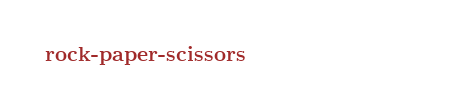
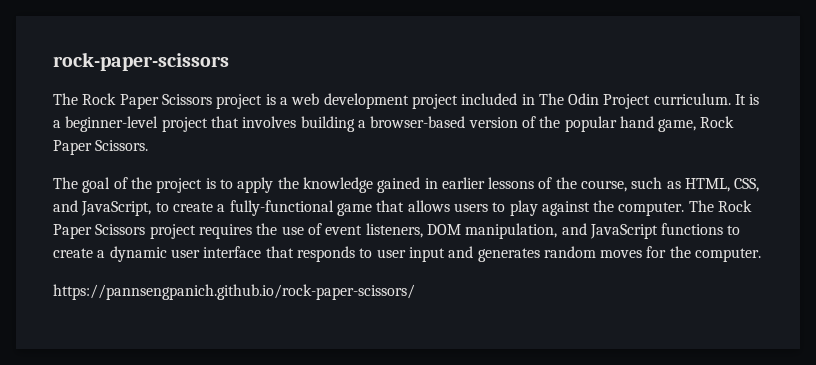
+ The Rock Paper Scissors project is a web development project included in The Odin Project curriculum. It is a beginner-level project that involves building a browser-based version of the popular hand game, Rock Paper Scissors.
+ The goal of the project is to apply the knowledge gained in earlier lessons of the course, such as HTML, CSS, and JavaScript, to create a fully-functional game that allows users to play against the computer. The Rock Paper Scissors project requires the use of event listeners, DOM manipulation, and JavaScript functions to create a dynamic user interface that responds to user input and generates random moves for the computer.
+ https://pannsengpanich.github.io/rock-paper-scissors/

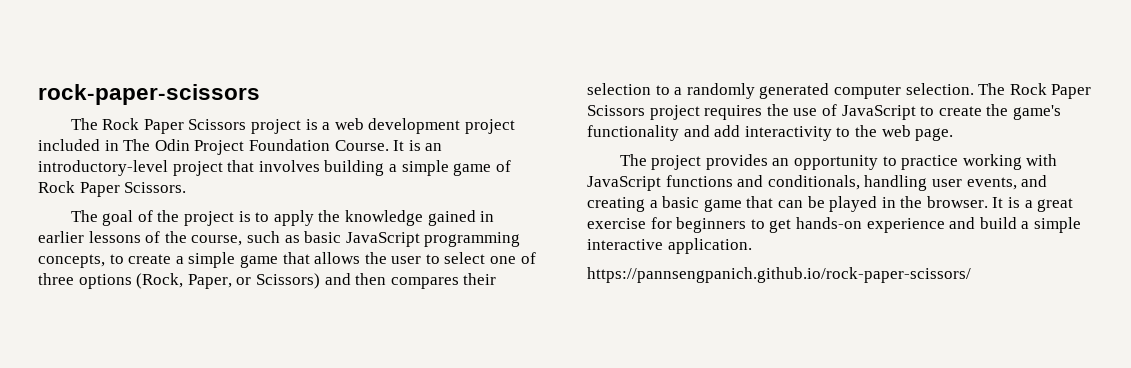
- The Rock Paper Scissors project is a web development project included in The Odin Project curriculum. It is a beginner-level project that involves building a browser-based version of the popular hand game, Rock Paper Scissors.
+ The Rock Paper Scissors project is a web development project included in The Odin Project Foundation Course. It is an introductory-level project that involves building a simple game of Rock Paper Scissors.
- The goal of the project is to apply the knowledge gained in earlier lessons of the course, such as HTML, CSS, and JavaScript, to create a fully-functional game that allows users to play against the computer.
+ The goal of the project is to apply the knowledge gained in earlier lessons of the course, such as basic JavaScript programming concepts, to create a simple game that allows the user to select one of three options (Rock, Paper, or Scissors) and then compares their selection to a randomly generated computer selection.
- The Rock Paper Scissors project requires the use of event listeners, DOM manipulation, and JavaScript functions to create a dynamic user interface that responds to user input and generates random moves for the computer.
+ The Rock Paper Scissors project requires the use of JavaScript to create the game's functionality and add interactivity to the web page.
+ The project provides an opportunity to practice working with JavaScript functions and conditionals, handling user events, and creating a basic game that can be played in the browser. It is a great exercise for beginners to get hands-on experience and build a simple interactive application.

